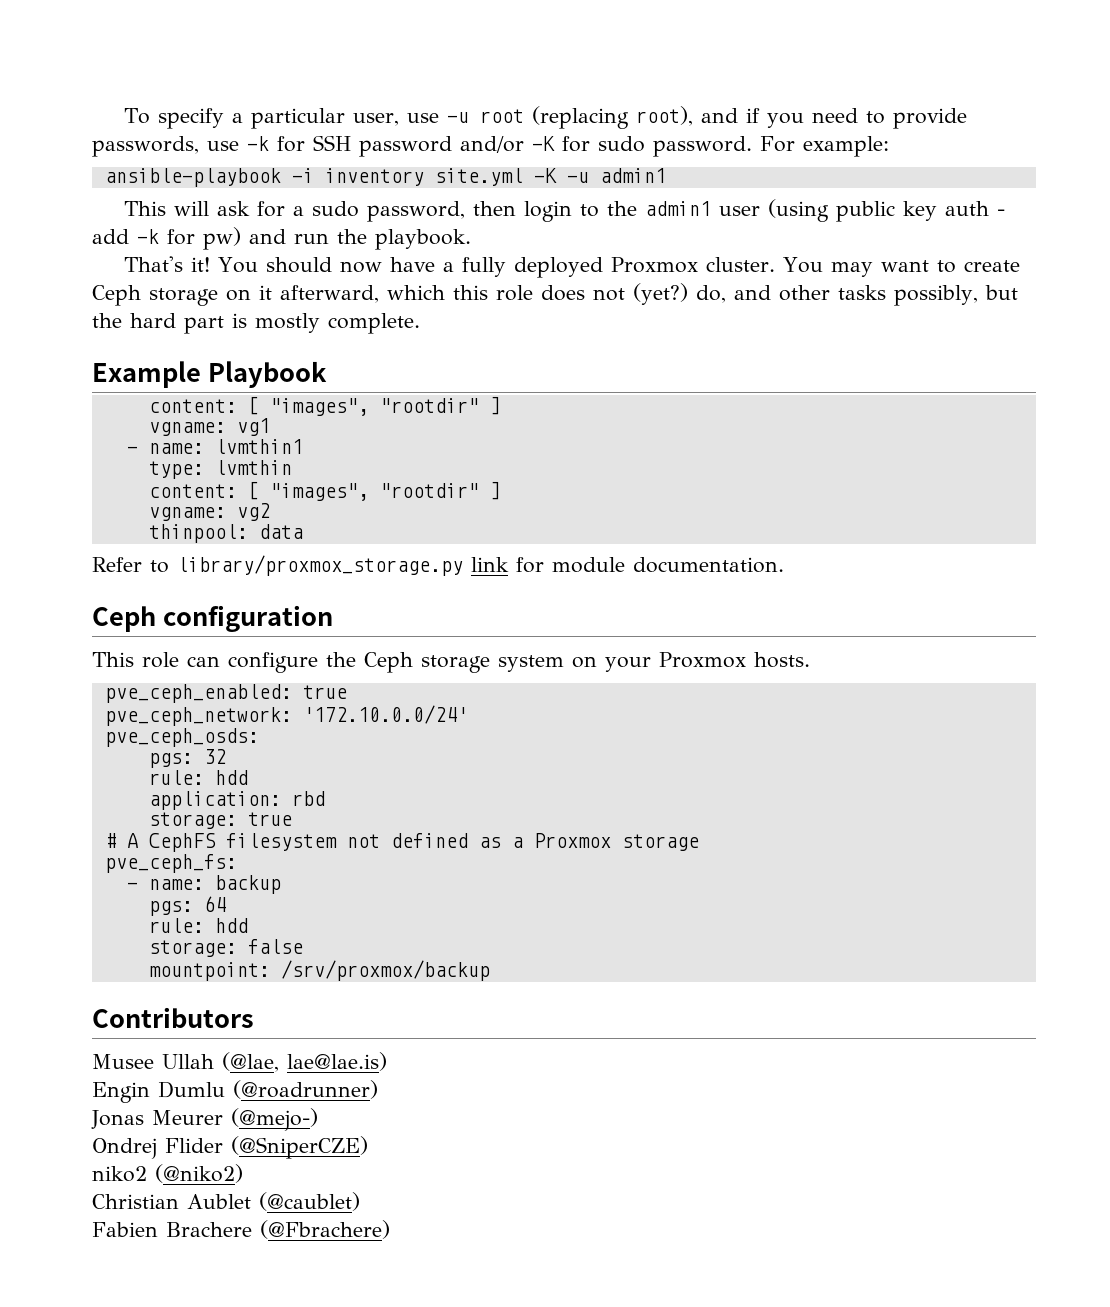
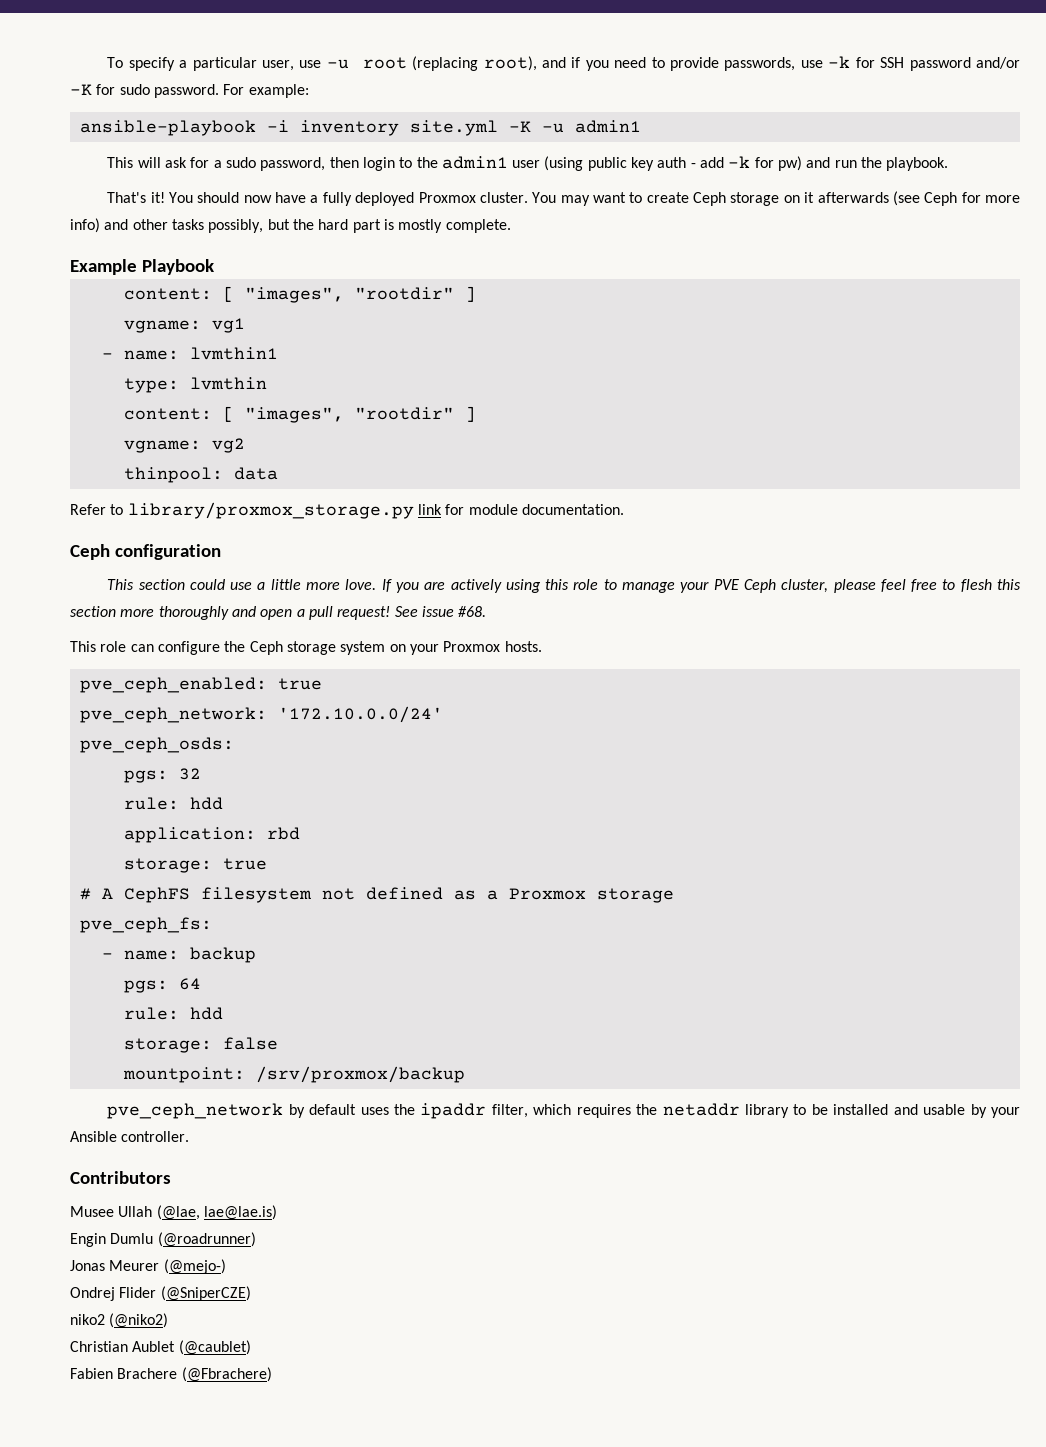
- You may want to create Ceph storage on it afterward, which this role does not (yet?) do, and other tasks possibly, but the hard part is mostly complete.
+ You may want to create Ceph storage on it afterwards (see Ceph for more info) and other tasks possibly, but the hard part is mostly complete.
+ This section could use a little more love. If you are actively using this role to manage your PVE Ceph cluster, please feel free to flesh this section more thoroughly and open a pull request! See issue #68.
+ pve_ceph_network by default uses the ipaddr filter, which requires the netaddr library to be installed and usable by your Ansible controller.

